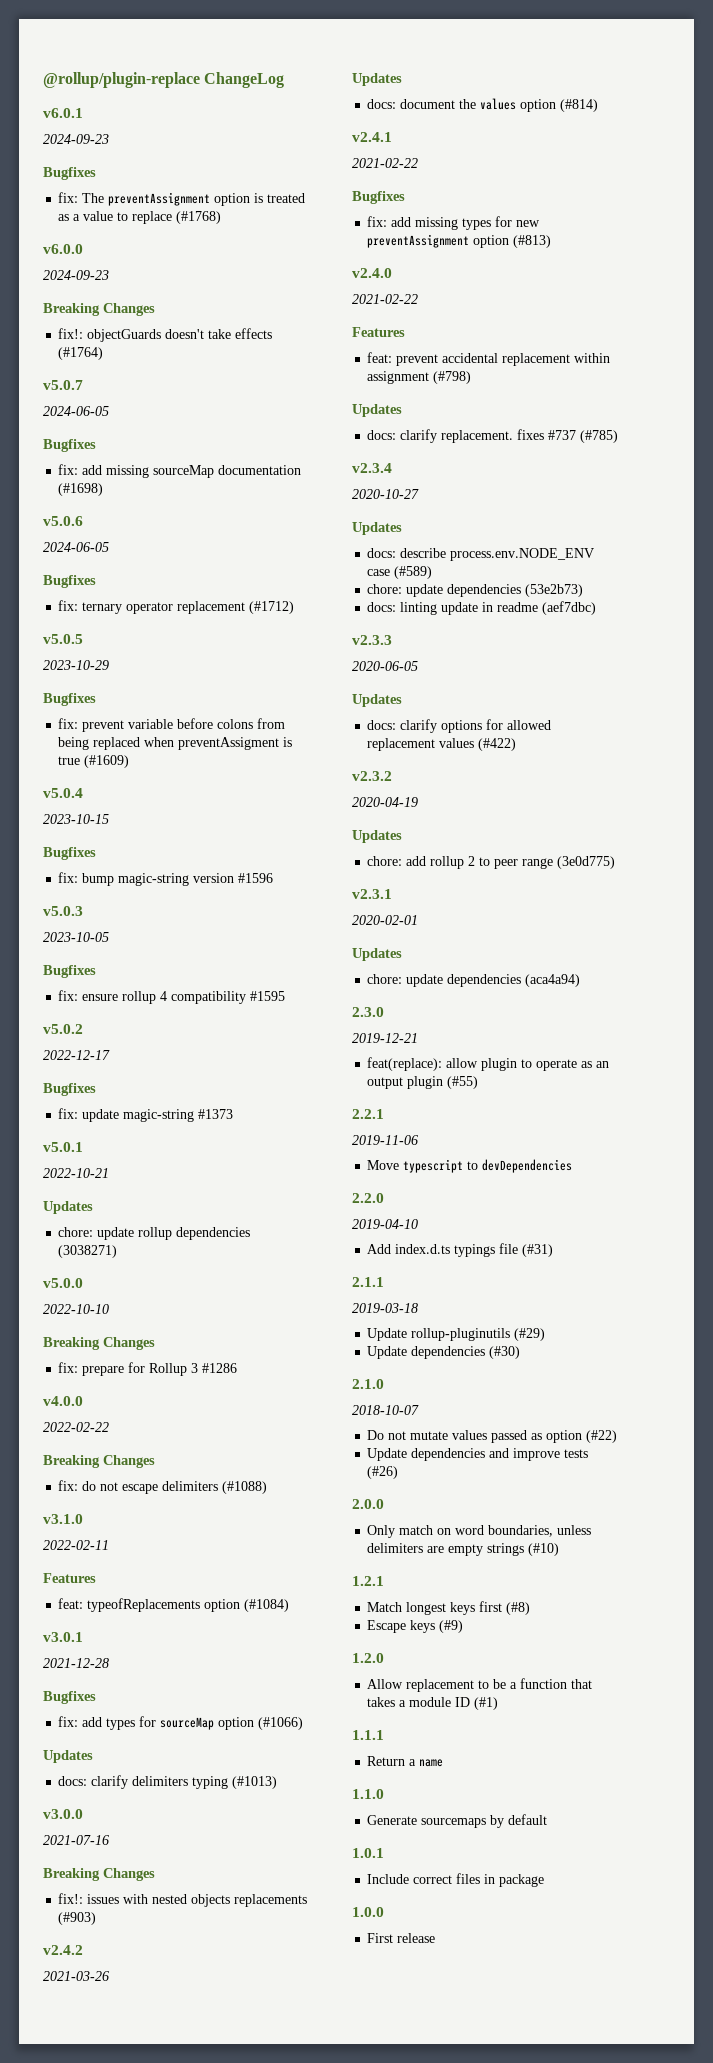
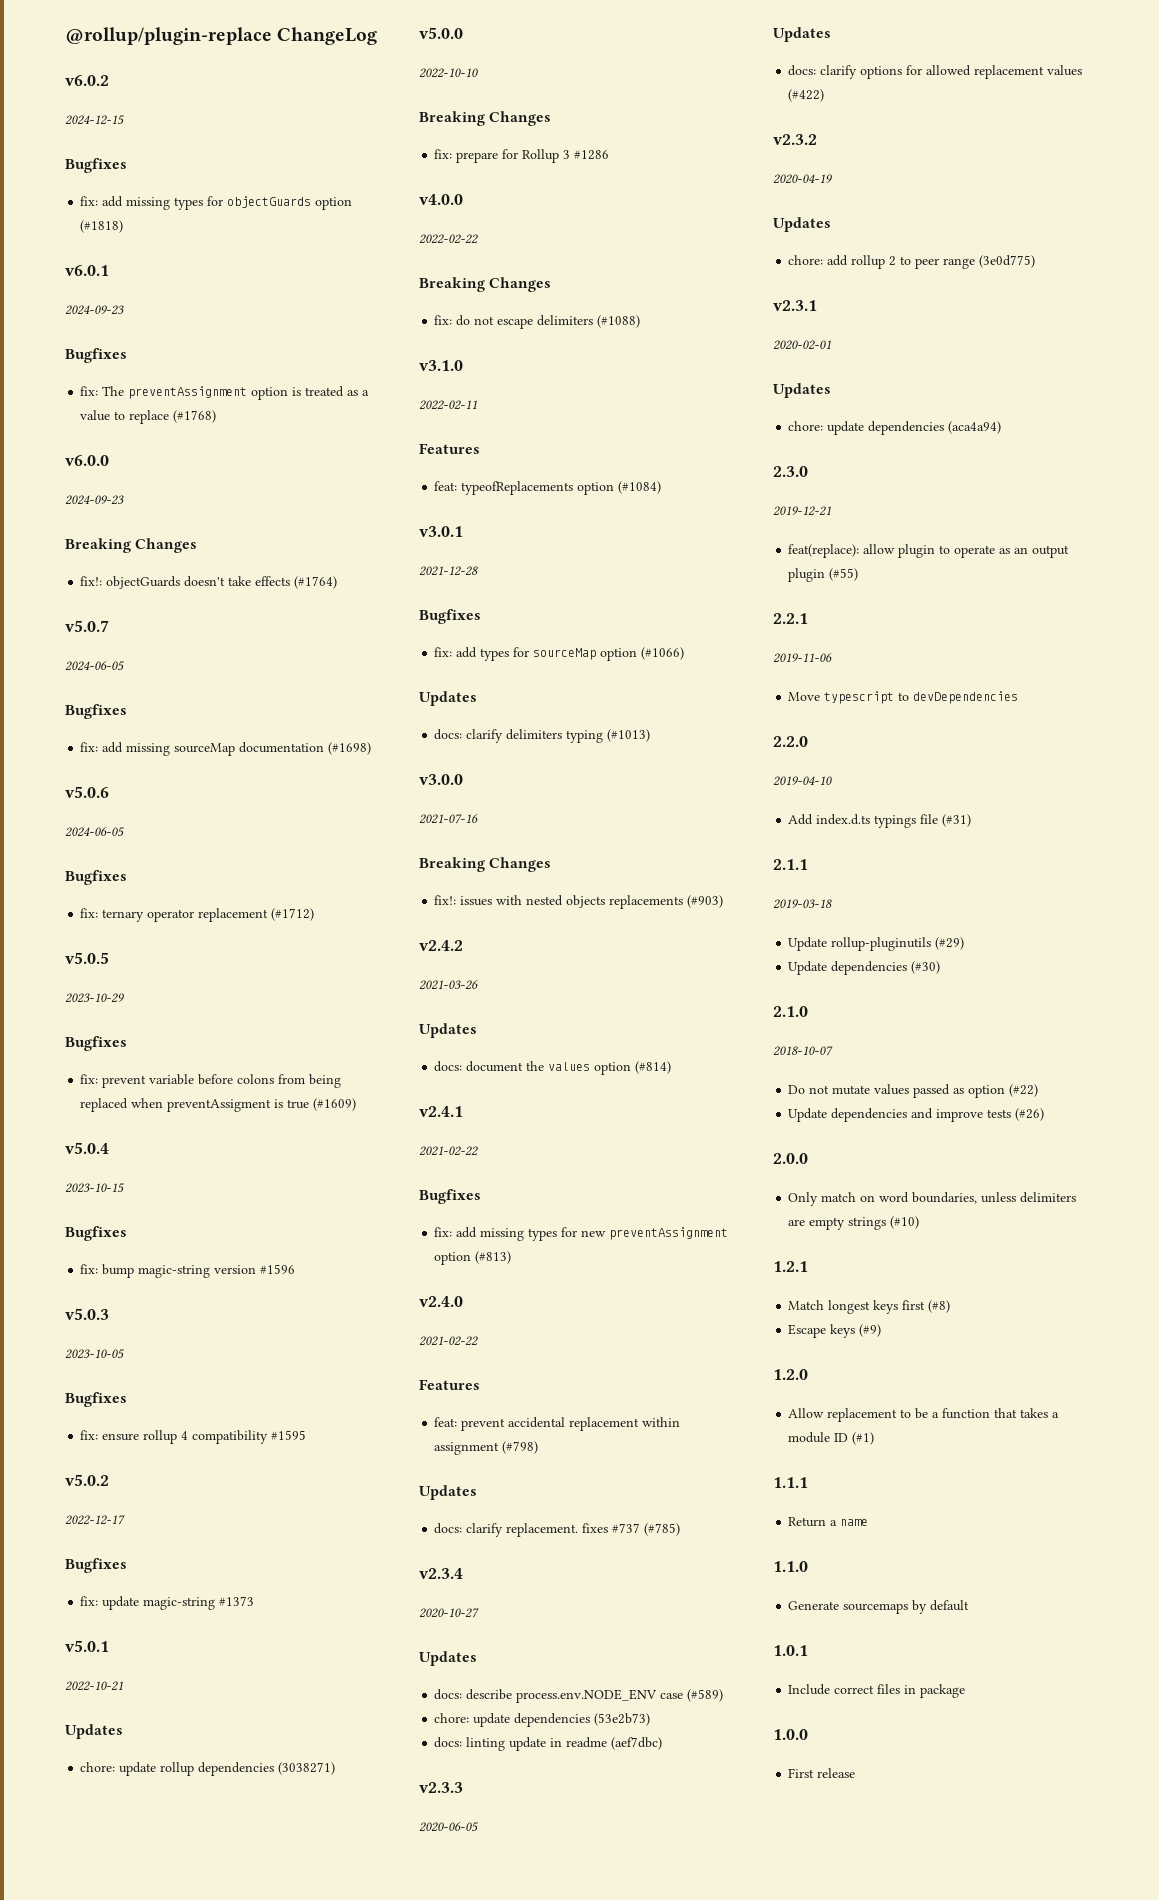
+ v6.0.2
+ 2024-12-15
+ Bugfixes
+ fix: add missing types for objectGuards option (#1818)

